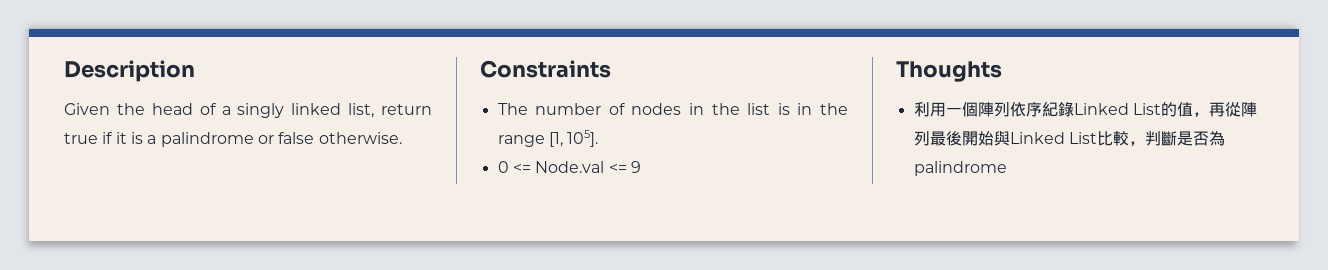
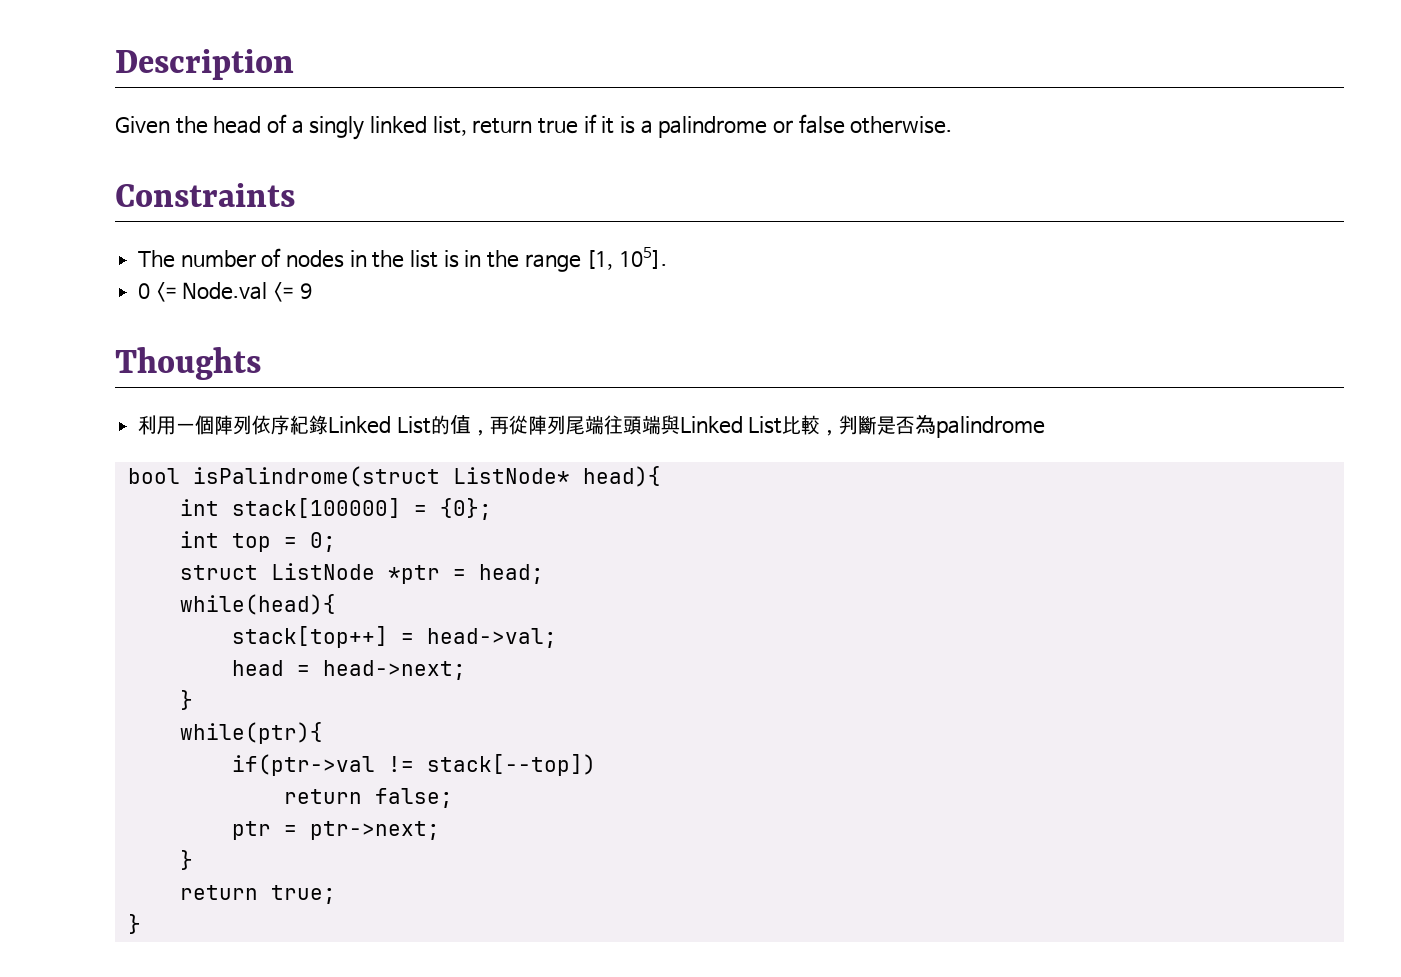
- 利用一個陣列依序紀錄Linked List的值，再從陣列最後開始與Linked List比較，判斷是否為palindrome
+ 利用一個陣列依序紀錄Linked List的值，再從陣列尾端往頭端與Linked List比較，判斷是否為palindrome
+ bool isPalindrome(struct ListNode* head){
+ int stack[100000] = {0};
+ int top = 0;
+ struct ListNode *ptr = head;
+ while(head){
+ stack[top++] = head->val;
+ head = head->next;
+ }
+ while(ptr){
+ if(ptr->val != stack[--top])
+ return false;
+ ptr = ptr->next;
+ }
+ return true;
+ }

